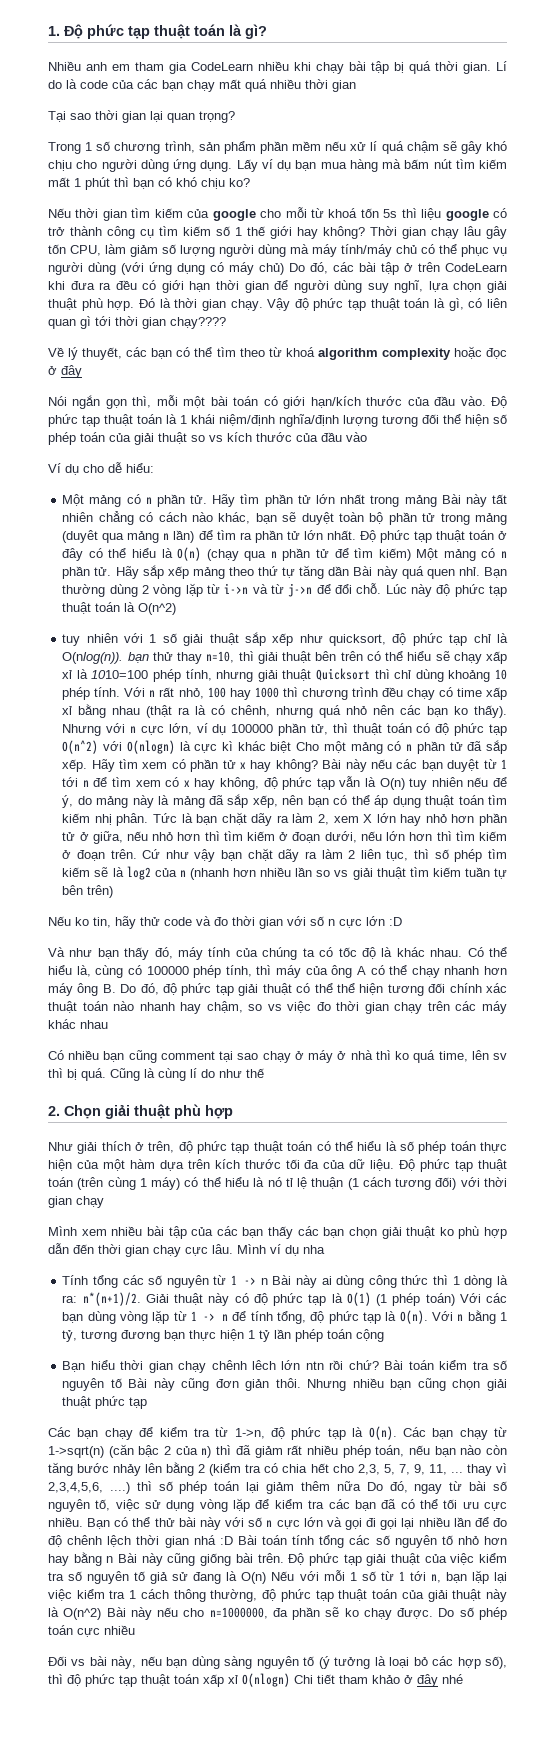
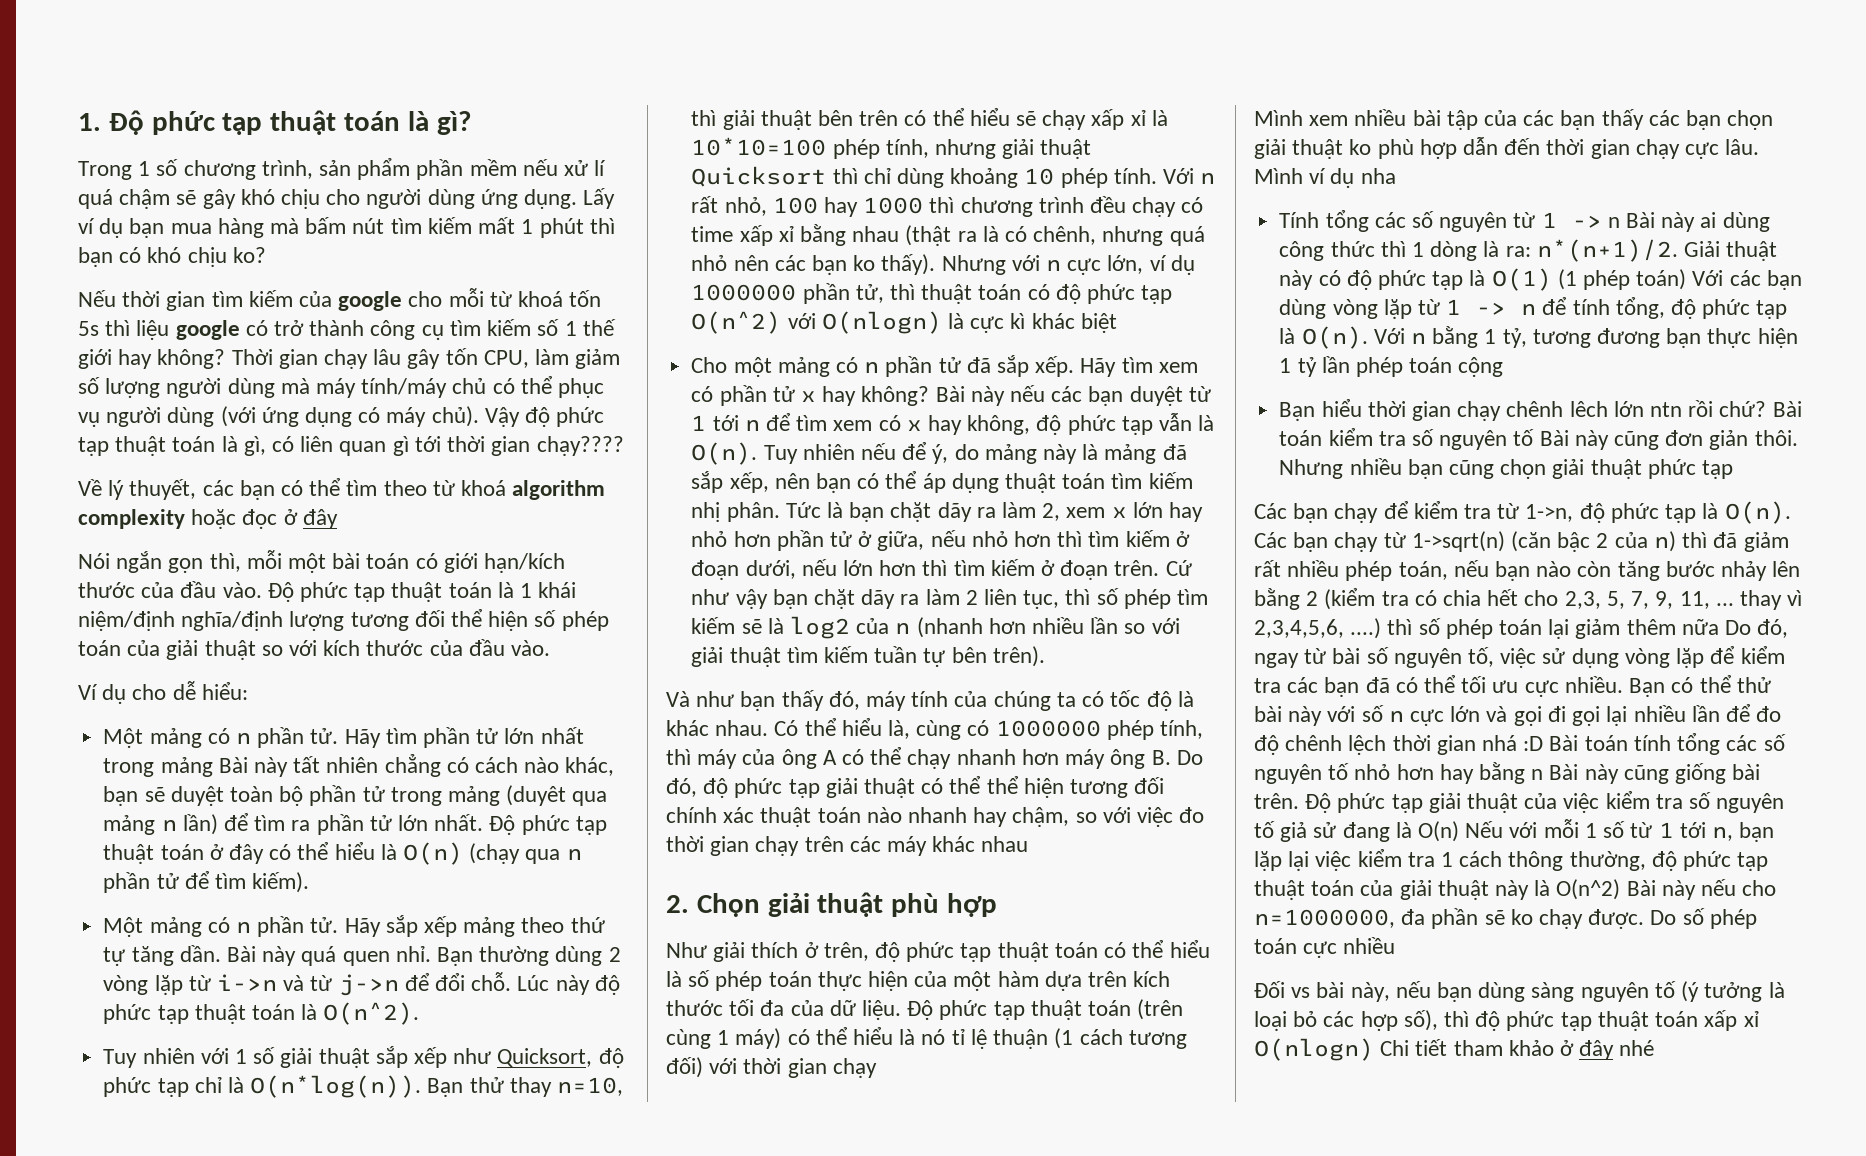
- Nhiều anh em tham gia CodeLearn nhiều khi chạy bài tập bị quá thời gian. Lí do là code của các bạn chạy mất quá nhiều thời gian
- Tại sao thời gian lại quan trọng?
- Thời gian chạy lâu gây tốn CPU, làm giảm số lượng người dùng mà máy tính/máy chủ có thể phục vụ người dùng (với ứng dụng có máy chủ) Do đó, các bài tập ở trên CodeLearn khi đưa ra đều có giới hạn thời gian để người dùng suy nghĩ, lựa chọn giải thuật phù hợp. Đó là thời gian chạy.
+ Thời gian chạy lâu gây tốn CPU, làm giảm số lượng người dùng mà máy tính/máy chủ có thể phục vụ người dùng (với ứng dụng có máy chủ).
- Độ phức tạp thuật toán là 1 khái niệm/định nghĩa/định lượng tương đối thể hiện số phép toán của giải thuật so vs kích thước của đầu vào
+ Độ phức tạp thuật toán là 1 khái niệm/định nghĩa/định lượng tương đối thể hiện số phép toán của giải thuật so với kích thước của đầu vào.
- Độ phức tạp thuật toán ở đây có thể hiểu là O(n) (chạy qua n phần tử để tìm kiếm) Một mảng có n phần tử.
+ Độ phức tạp thuật toán ở đây có thể hiểu là O(n) (chạy qua n phần tử để tìm kiếm).
+ Một mảng có n phần tử.
- Hãy sắp xếp mảng theo thứ tự tăng dần Bài này quá quen nhỉ.
+ Hãy sắp xếp mảng theo thứ tự tăng dần. Bài này quá quen nhỉ.
- Lúc này độ phức tạp thuật toán là O(n^2)
- tuy nhiên với 1 số giải thuật sắp xếp như quicksort, độ phức tạp chỉ là O(nlog(n)). bạn thử thay n=10, thì giải thuật bên trên có thể hiểu sẽ chạy xấp xỉ là 1010=100 phép tính, nhưng giải thuật Quicksort thì chỉ dùng khoảng 10 phép tính.
+ Lúc này độ phức tạp thuật toán là O(n^2).
+ Tuy nhiên với 1 số giải thuật sắp xếp như Quicksort, độ phức tạp chỉ là O(n*log(n)). Bạn thử thay n=10, thì giải thuật bên trên có thể hiểu sẽ chạy xấp xỉ là 10*10=100 phép tính, nhưng giải thuật Quicksort thì chỉ dùng khoảng 10 phép tính.
- Nhưng với n cực lớn, ví dụ 100000 phần tử, thì thuật toán có độ phức tạp O(n^2) với O(nlogn) là cực kì khác biệt Cho một mảng có n phần tử đã sắp xếp.
+ Nhưng với n cực lớn, ví dụ 1000000 phần tử, thì thuật toán có độ phức tạp O(n^2) với O(nlogn) là cực kì khác biệt
+ Cho một mảng có n phần tử đã sắp xếp.
- Bài này nếu các bạn duyệt từ 1 tới n để tìm xem có x hay không, độ phức tạp vẫn là O(n) tuy nhiên nếu để ý, do mảng này là mảng đã sắp xếp, nên bạn có thể áp dụng thuật toán tìm kiếm nhị phân.
+ Bài này nếu các bạn duyệt từ 1 tới n để tìm xem có x hay không, độ phức tạp vẫn là O(n). Tuy nhiên nếu để ý, do mảng này là mảng đã sắp xếp, nên bạn có thể áp dụng thuật toán tìm kiếm nhị phân.
- Tức là bạn chặt dãy ra làm 2, xem X lớn hay nhỏ hơn phần tử ở giữa, nếu nhỏ hơn thì tìm kiếm ở đoạn dưới, nếu lớn hơn thì tìm kiếm ở đoạn trên.
+ Tức là bạn chặt dãy ra làm 2, xem x lớn hay nhỏ hơn phần tử ở giữa, nếu nhỏ hơn thì tìm kiếm ở đoạn dưới, nếu lớn hơn thì tìm kiếm ở đoạn trên.
- Cứ như vậy bạn chặt dãy ra làm 2 liên tục, thì số phép tìm kiếm sẽ là log2 của n (nhanh hơn nhiều lần so vs giải thuật tìm kiếm tuần tự bên trên)
- Nếu ko tin, hãy thử code và đo thời gian với số n cực lớn :D
+ Cứ như vậy bạn chặt dãy ra làm 2 liên tục, thì số phép tìm kiếm sẽ là log2 của n (nhanh hơn nhiều lần so với giải thuật tìm kiếm tuần tự bên trên).
- Có thể hiểu là, cùng có 100000 phép tính, thì máy của ông A có thể chạy nhanh hơn máy ông B. Do đó, độ phức tạp giải thuật có thể thể hiện tương đối chính xác thuật toán nào nhanh hay chậm, so vs việc đo thời gian chạy trên các máy khác nhau
+ Có thể hiểu là, cùng có 1000000 phép tính, thì máy của ông A có thể chạy nhanh hơn máy ông B. Do đó, độ phức tạp giải thuật có thể thể hiện tương đối chính xác thuật toán nào nhanh hay chậm, so với việc đo thời gian chạy trên các máy khác nhau
- Có nhiều bạn cũng comment tại sao chạy ở máy ở nhà thì ko quá time, lên sv thì bị quá. Cũng là cùng lí do như thế

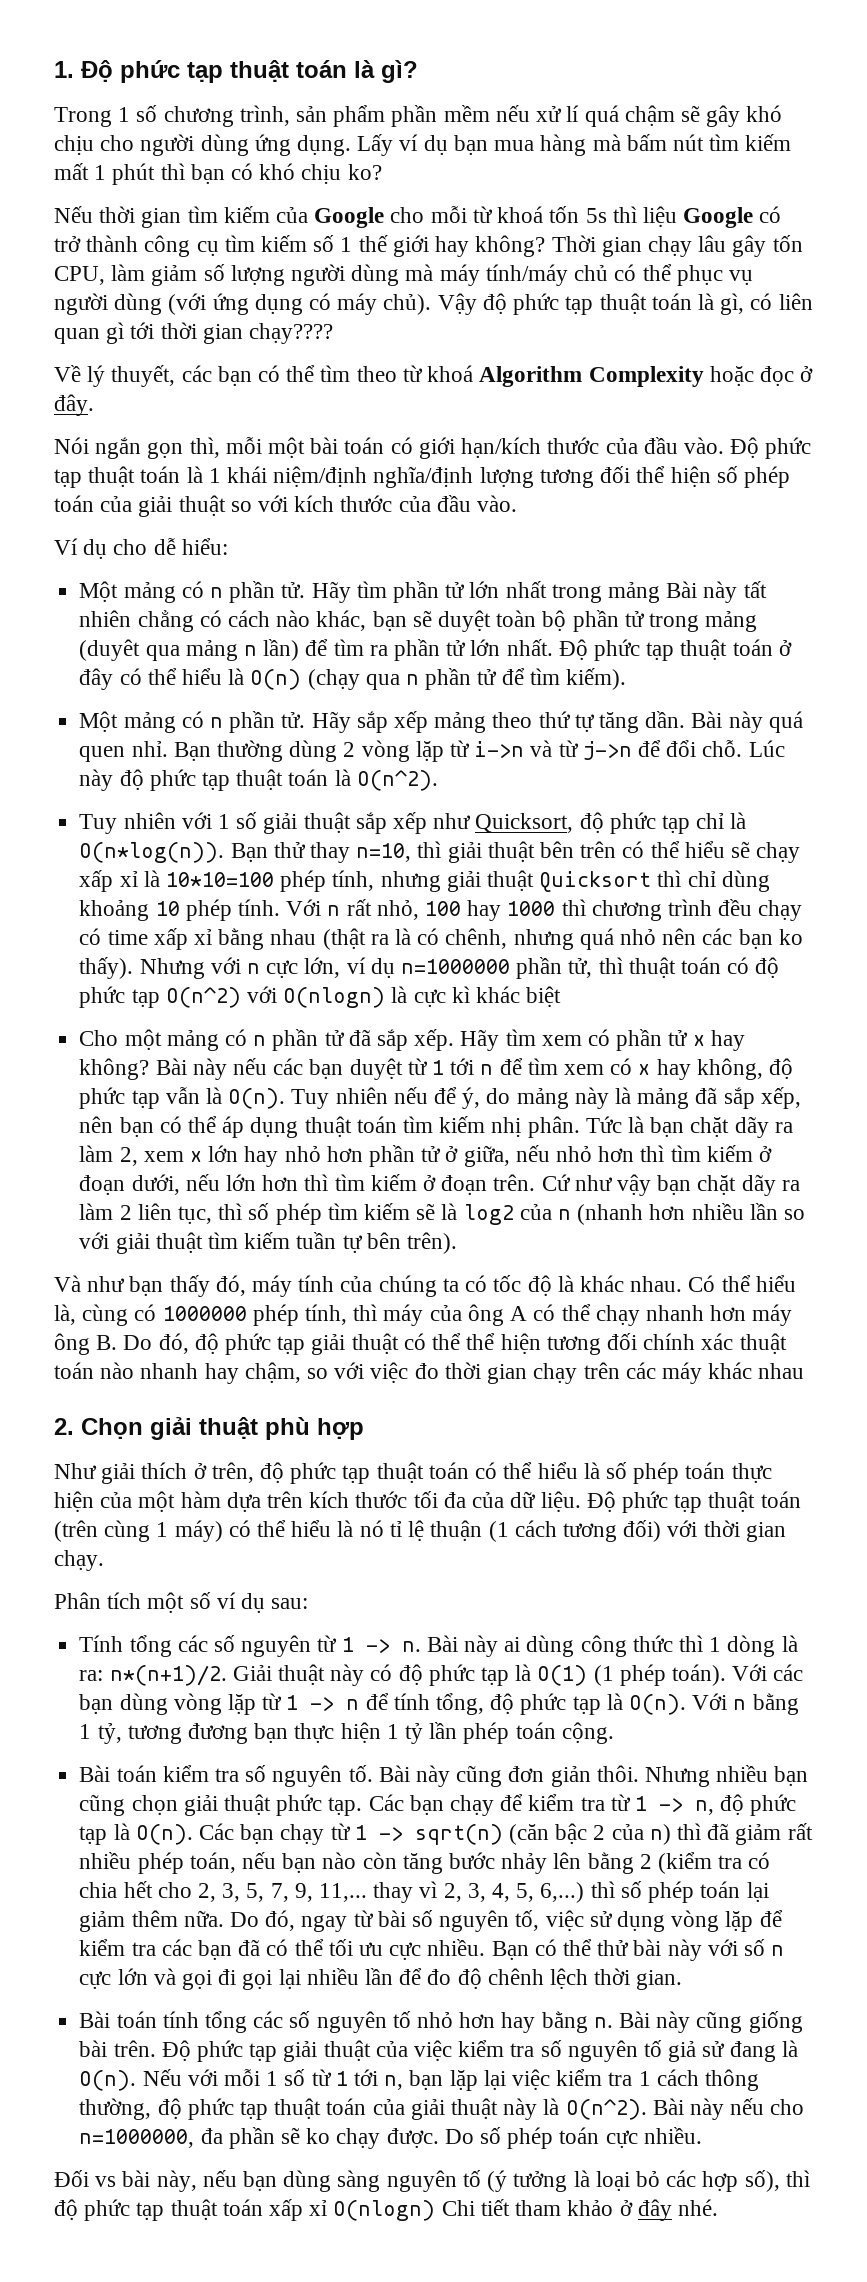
- Nếu thời gian tìm kiếm của google cho mỗi từ khoá tốn 5s thì liệu google có trở thành công cụ tìm kiếm số 1 thế giới hay không?
+ Nếu thời gian tìm kiếm của Google cho mỗi từ khoá tốn 5s thì liệu Google có trở thành công cụ tìm kiếm số 1 thế giới hay không?
- Về lý thuyết, các bạn có thể tìm theo từ khoá algorithm complexity hoặc đọc ở đây
+ Về lý thuyết, các bạn có thể tìm theo từ khoá Algorithm Complexity hoặc đọc ở đây.
- Nhưng với n cực lớn, ví dụ 1000000 phần tử, thì thuật toán có độ phức tạp O(n^2) với O(nlogn) là cực kì khác biệt
+ Nhưng với n cực lớn, ví dụ n=1000000 phần tử, thì thuật toán có độ phức tạp O(n^2) với O(nlogn) là cực kì khác biệt
- Độ phức tạp thuật toán (trên cùng 1 máy) có thể hiểu là nó tỉ lệ thuận (1 cách tương đối) với thời gian chạy
- Mình xem nhiều bài tập của các bạn thấy các bạn chọn giải thuật ko phù hợp dẫn đến thời gian chạy cực lâu. Mình ví dụ nha
+ Độ phức tạp thuật toán (trên cùng 1 máy) có thể hiểu là nó tỉ lệ thuận (1 cách tương đối) với thời gian chạy.
+ Phân tích một số ví dụ sau:
- Tính tổng các số nguyên từ 1 -> n Bài này ai dùng công thức thì 1 dòng là ra: n*(n+1)/2.
+ Tính tổng các số nguyên từ 1 -> n. Bài này ai dùng công thức thì 1 dòng là ra: n*(n+1)/2.
- Giải thuật này có độ phức tạp là O(1) (1 phép toán) Với các bạn dùng vòng lặp từ 1 -> n để tính tổng, độ phức tạp là O(n).
+ Giải thuật này có độ phức tạp là O(1) (1 phép toán). Với các bạn dùng vòng lặp từ 1 -> n để tính tổng, độ phức tạp là O(n).
- Với n bằng 1 tỷ, tương đương bạn thực hiện 1 tỷ lần phép toán cộng
- Bạn hiểu thời gian chạy chênh lêch lớn ntn rồi chứ? Bài toán kiểm tra số nguyên tố Bài này cũng đơn giản thôi.
+ Với n bằng 1 tỷ, tương đương bạn thực hiện 1 tỷ lần phép toán cộng.
+ Bài toán kiểm tra số nguyên tố. Bài này cũng đơn giản thôi.
- Nhưng nhiều bạn cũng chọn giải thuật phức tạp
- Các bạn chạy để kiểm tra từ 1->n, độ phức tạp là O(n).
+ Nhưng nhiều bạn cũng chọn giải thuật phức tạp. Các bạn chạy để kiểm tra từ 1 -> n, độ phức tạp là O(n).
- Các bạn chạy từ 1->sqrt(n) (căn bậc 2 của n) thì đã giảm rất nhiều phép toán, nếu bạn nào còn tăng bước nhảy lên bằng 2 (kiểm tra có chia hết cho 2,3, 5, 7, 9, 11, ... thay vì 2,3,4,5,6, ....) thì số phép toán lại giảm thêm nữa Do đó, ngay từ bài số nguyên tố, việc sử dụng vòng lặp để kiểm tra các bạn đã có thể tối ưu cực nhiều.
+ Các bạn chạy từ 1 -> sqrt(n) (căn bậc 2 của n) thì đã giảm rất nhiều phép toán, nếu bạn nào còn tăng bước nhảy lên bằng 2 (kiểm tra có chia hết cho 2, 3, 5, 7, 9, 11,... thay vì 2, 3, 4, 5, 6,...) thì số phép toán lại giảm thêm nữa. Do đó, ngay từ bài số nguyên tố, việc sử dụng vòng lặp để kiểm tra các bạn đã có thể tối ưu cực nhiều.
- Bạn có thể thử bài này với số n cực lớn và gọi đi gọi lại nhiều lần để đo độ chênh lệch thời gian nhá :D Bài toán tính tổng các số nguyên tố nhỏ hơn hay bằng n Bài này cũng giống bài trên.
+ Bạn có thể thử bài này với số n cực lớn và gọi đi gọi lại nhiều lần để đo độ chênh lệch thời gian.
+ Bài toán tính tổng các số nguyên tố nhỏ hơn hay bằng n. Bài này cũng giống bài trên.
- Độ phức tạp giải thuật của việc kiểm tra số nguyên tố giả sử đang là O(n) Nếu với mỗi 1 số từ 1 tới n, bạn lặp lại việc kiểm tra 1 cách thông thường, độ phức tạp thuật toán của giải thuật này là O(n^2) Bài này nếu cho n=1000000, đa phần sẽ ko chạy được.
+ Độ phức tạp giải thuật của việc kiểm tra số nguyên tố giả sử đang là O(n). Nếu với mỗi 1 số từ 1 tới n, bạn lặp lại việc kiểm tra 1 cách thông thường, độ phức tạp thuật toán của giải thuật này là O(n^2). Bài này nếu cho n=1000000, đa phần sẽ ko chạy được.
- Do số phép toán cực nhiều
+ Do số phép toán cực nhiều.
- Đối vs bài này, nếu bạn dùng sàng nguyên tố (ý tưởng là loại bỏ các hợp số), thì độ phức tạp thuật toán xấp xỉ O(nlogn) Chi tiết tham khảo ở đây nhé
+ Đối vs bài này, nếu bạn dùng sàng nguyên tố (ý tưởng là loại bỏ các hợp số), thì độ phức tạp thuật toán xấp xỉ O(nlogn) Chi tiết tham khảo ở đây nhé.

